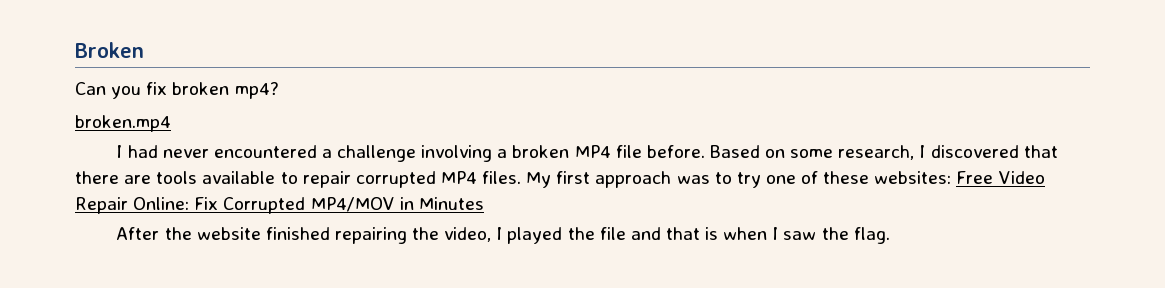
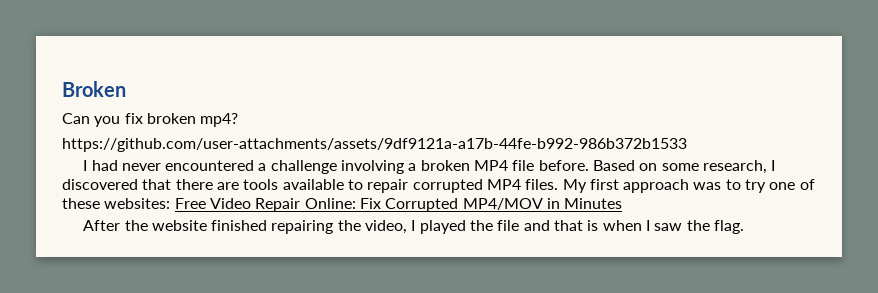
- broken.mp4
+ https://github.com/user-attachments/assets/9df9121a-a17b-44fe-b992-986b372b1533

